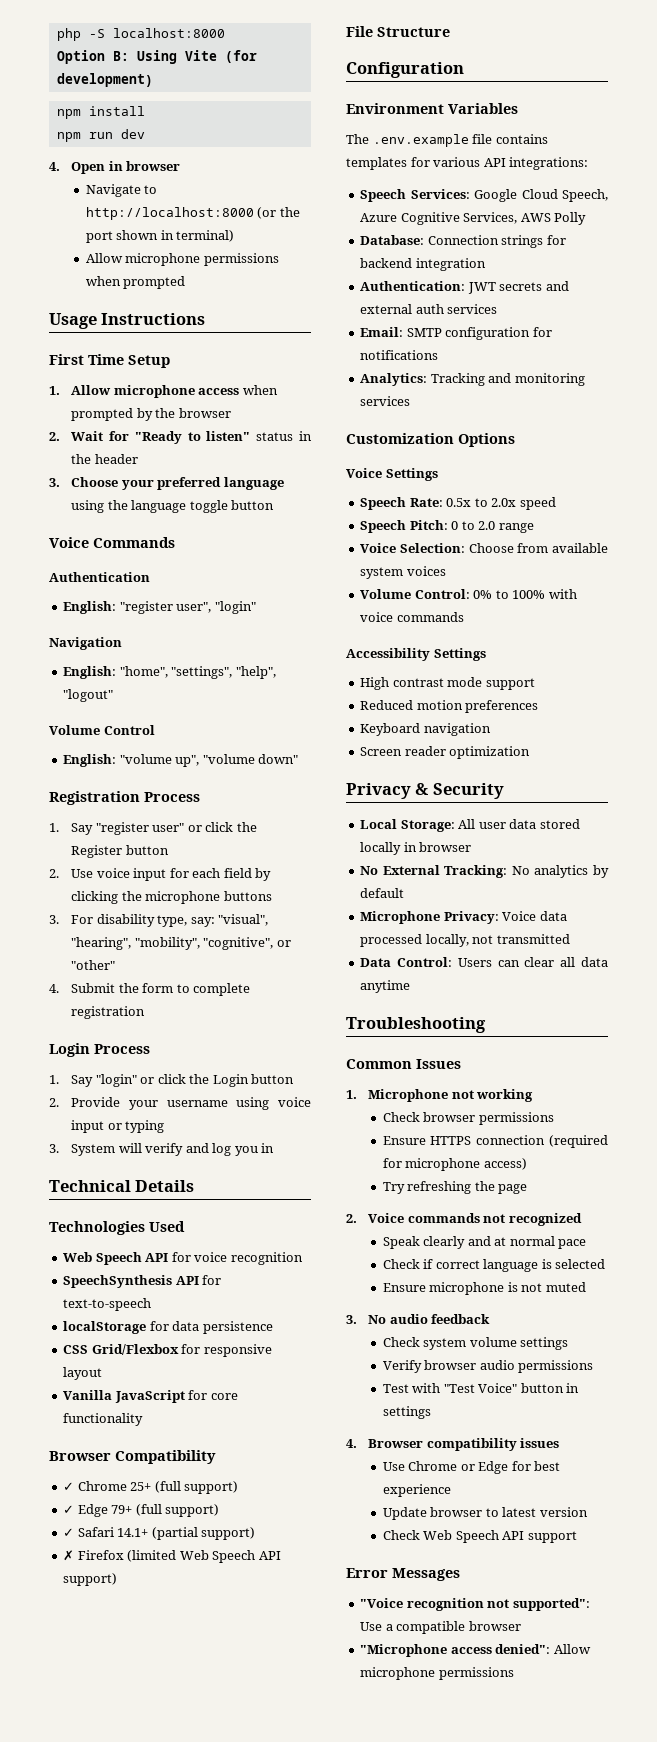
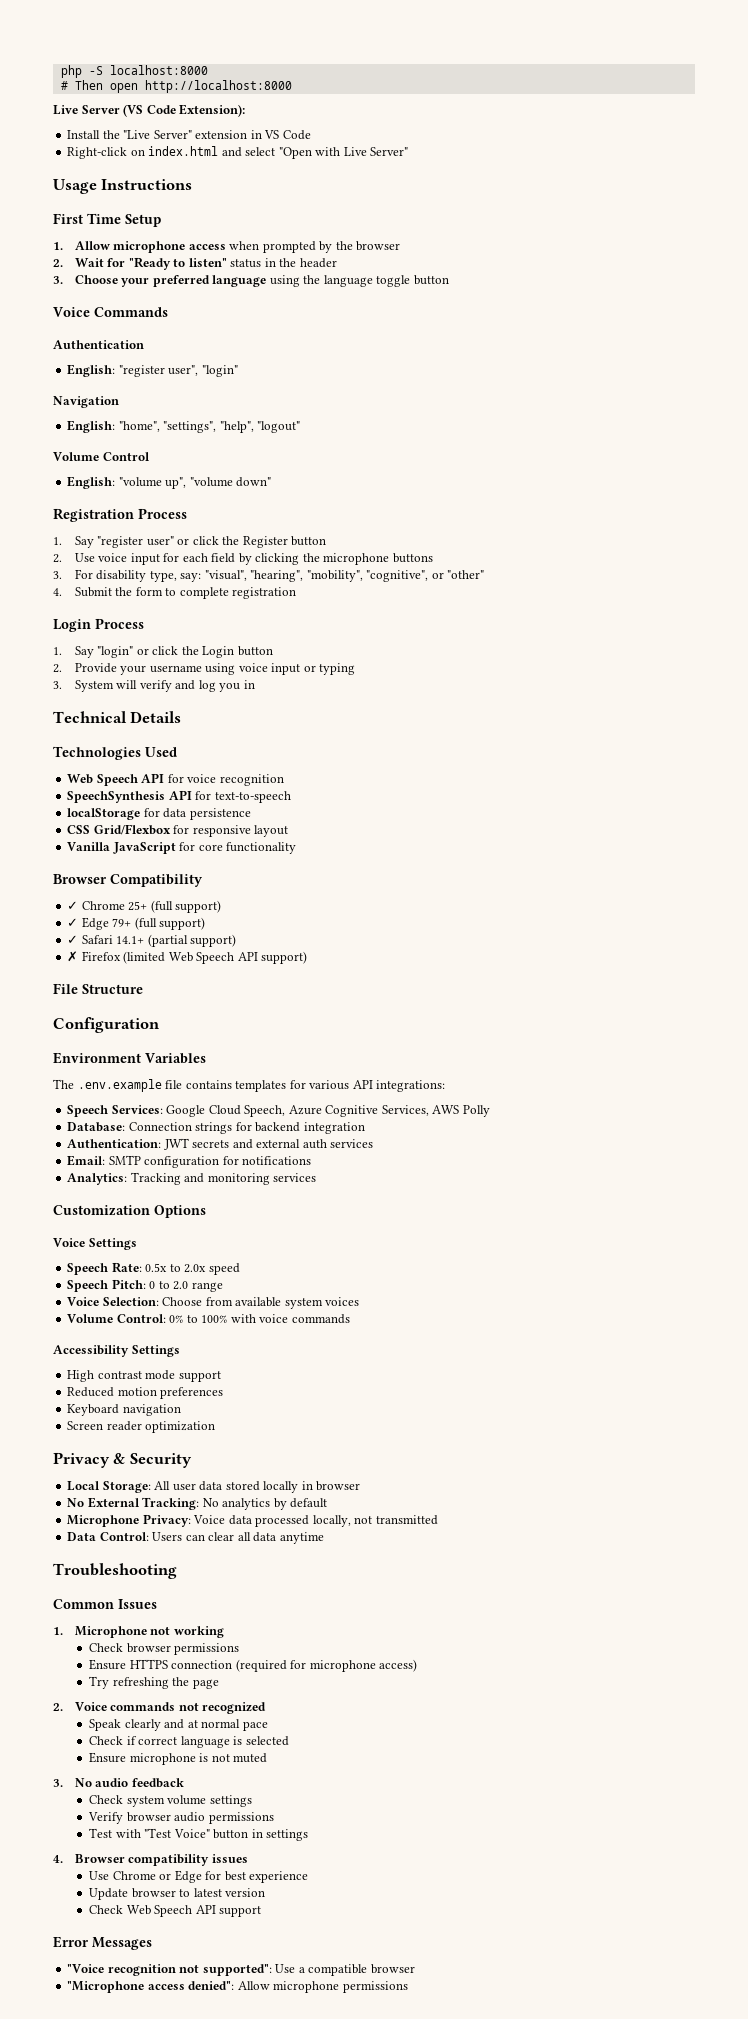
- Option B: Using Vite (for development)
- npm install
- npm run dev
- 4. Open in browser
- Navigate to http://localhost:8000 (or the port shown in terminal)
- Allow microphone permissions when prompted
+ # Then open http://localhost:8000
+ Live Server (VS Code Extension):
+ Install the "Live Server" extension in VS Code
+ Right-click on index.html and select "Open with Live Server"

